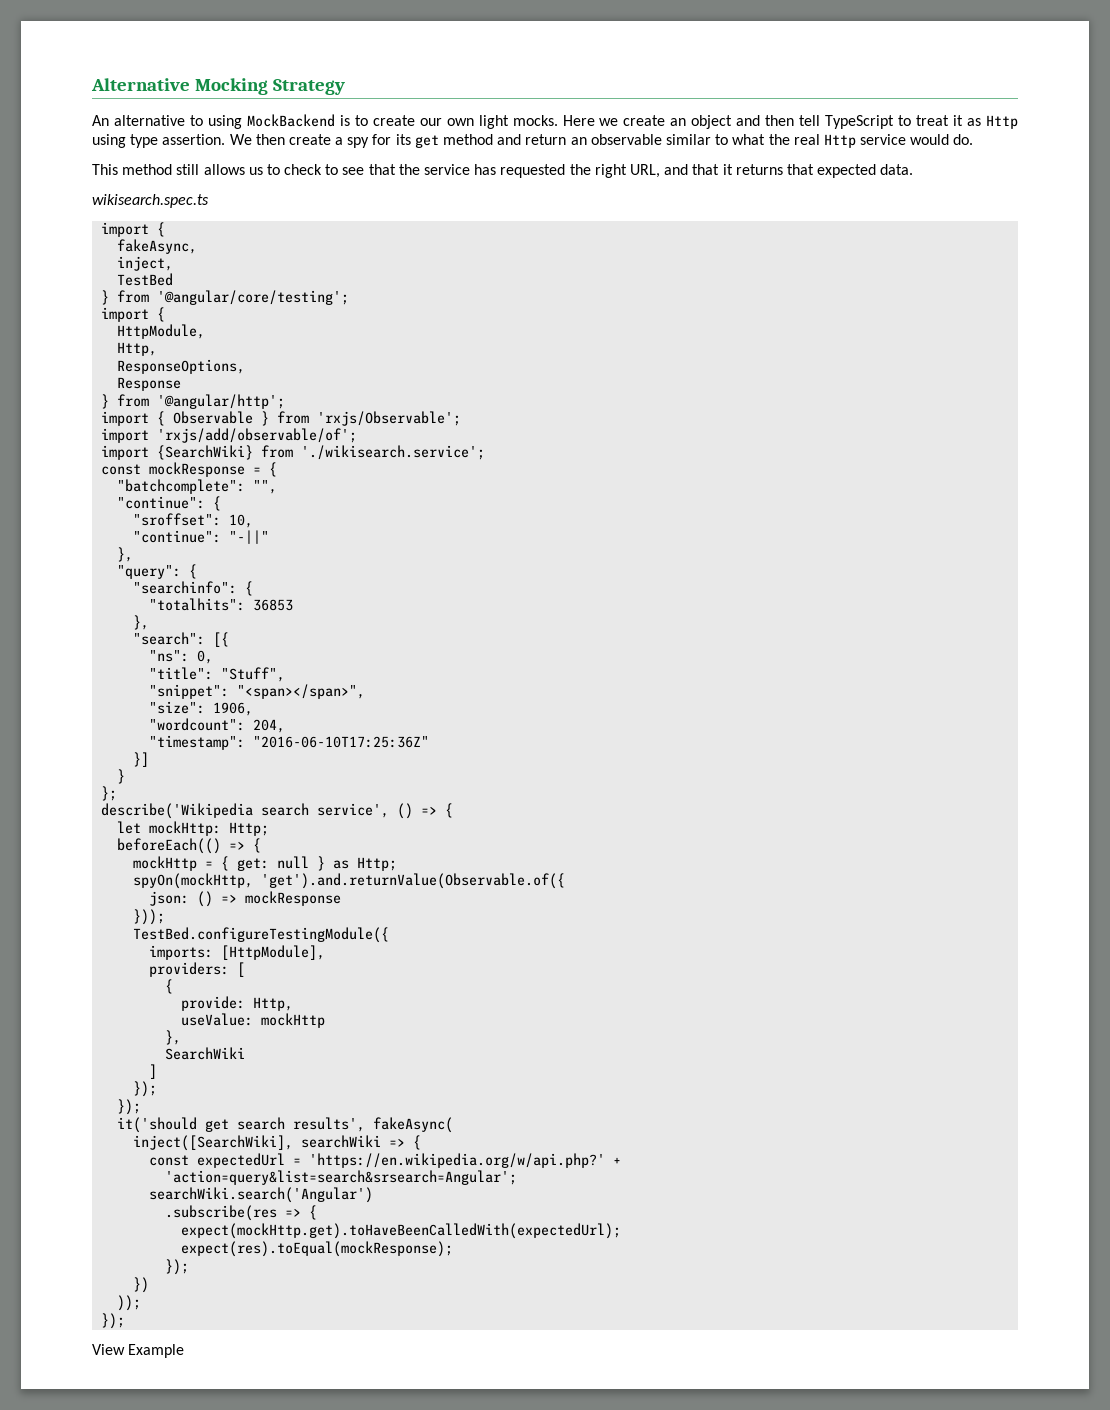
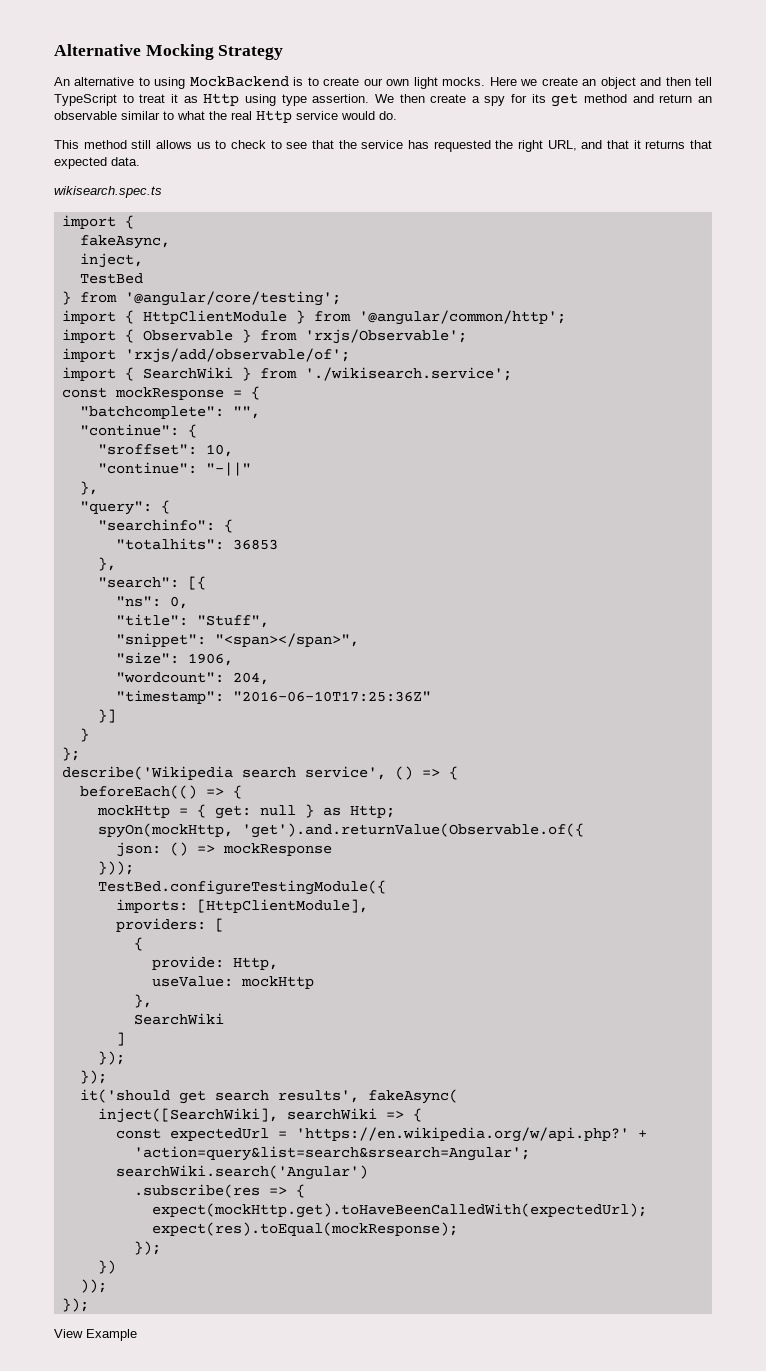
  } from '@angular/core/testing';
- import {
- HttpModule,
- Http,
- ResponseOptions,
- Response
- } from '@angular/http';
+ import { HttpClientModule } from '@angular/common/http';
- import {SearchWiki} from './wikisearch.service';
+ import { SearchWiki } from './wikisearch.service';
- let mockHttp: Http;
- imports: [HttpModule],
+ imports: [HttpClientModule],

